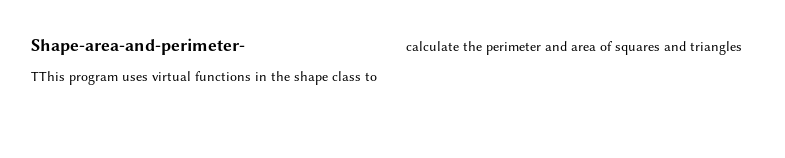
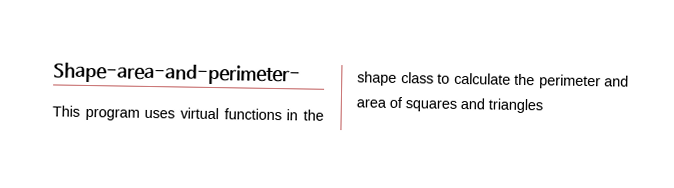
- TThis program uses virtual functions in the shape class to calculate the perimeter and area of squares and triangles
+ This program uses virtual functions in the shape class to calculate the perimeter and area of squares and triangles

